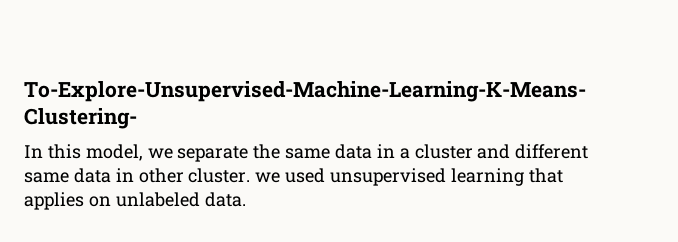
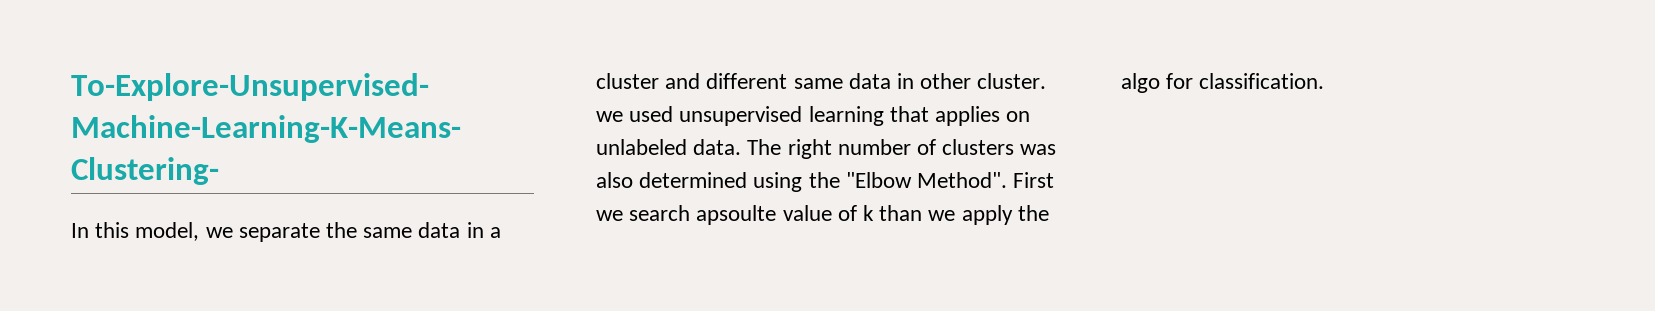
+ The right number of clusters was also determined using the "Elbow Method". First we search apsoulte value of k than we apply the algo for classification.

